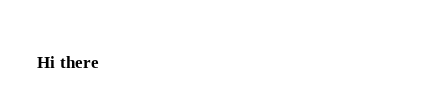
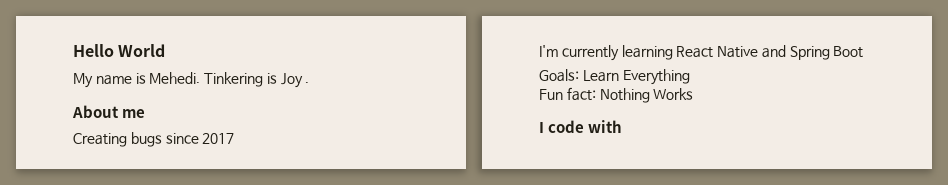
- Hi there
+ Hello World
+ My name is Mehedi. Tinkering is Joy .
+ About me
+ Creating bugs since 2017
+ I'm currently learning React Native and Spring Boot
+ Goals: Learn Everything
+ Fun fact: Nothing Works
+ I code with

